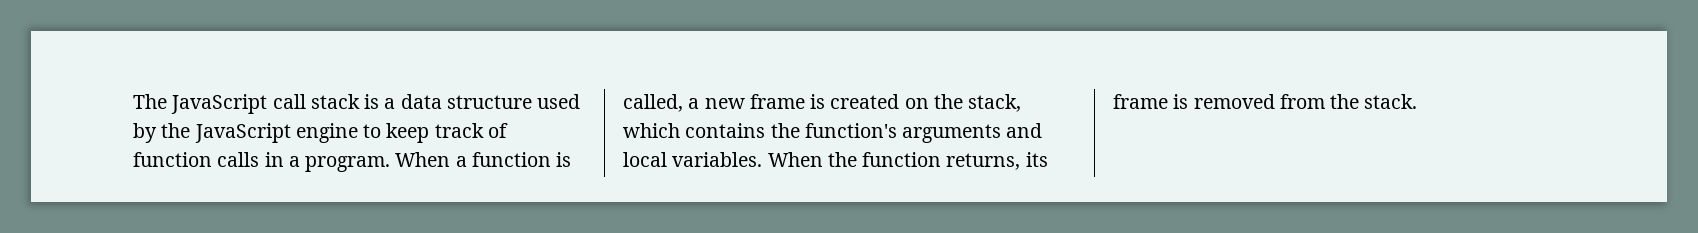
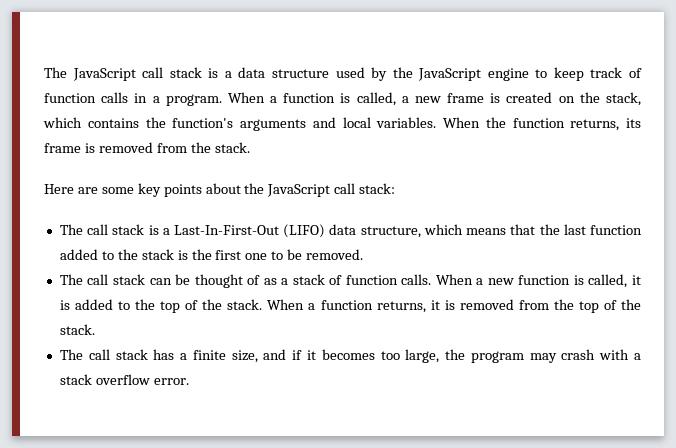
+ Here are some key points about the JavaScript call stack:
+ The call stack is a Last-In-First-Out (LIFO) data structure, which means that the last function added to the stack is the first one to be removed.
+ The call stack can be thought of as a stack of function calls. When a new function is called, it is added to the top of the stack. When a function returns, it is removed from the top of the stack.
+ The call stack has a finite size, and if it becomes too large, the program may crash with a stack overflow error.

